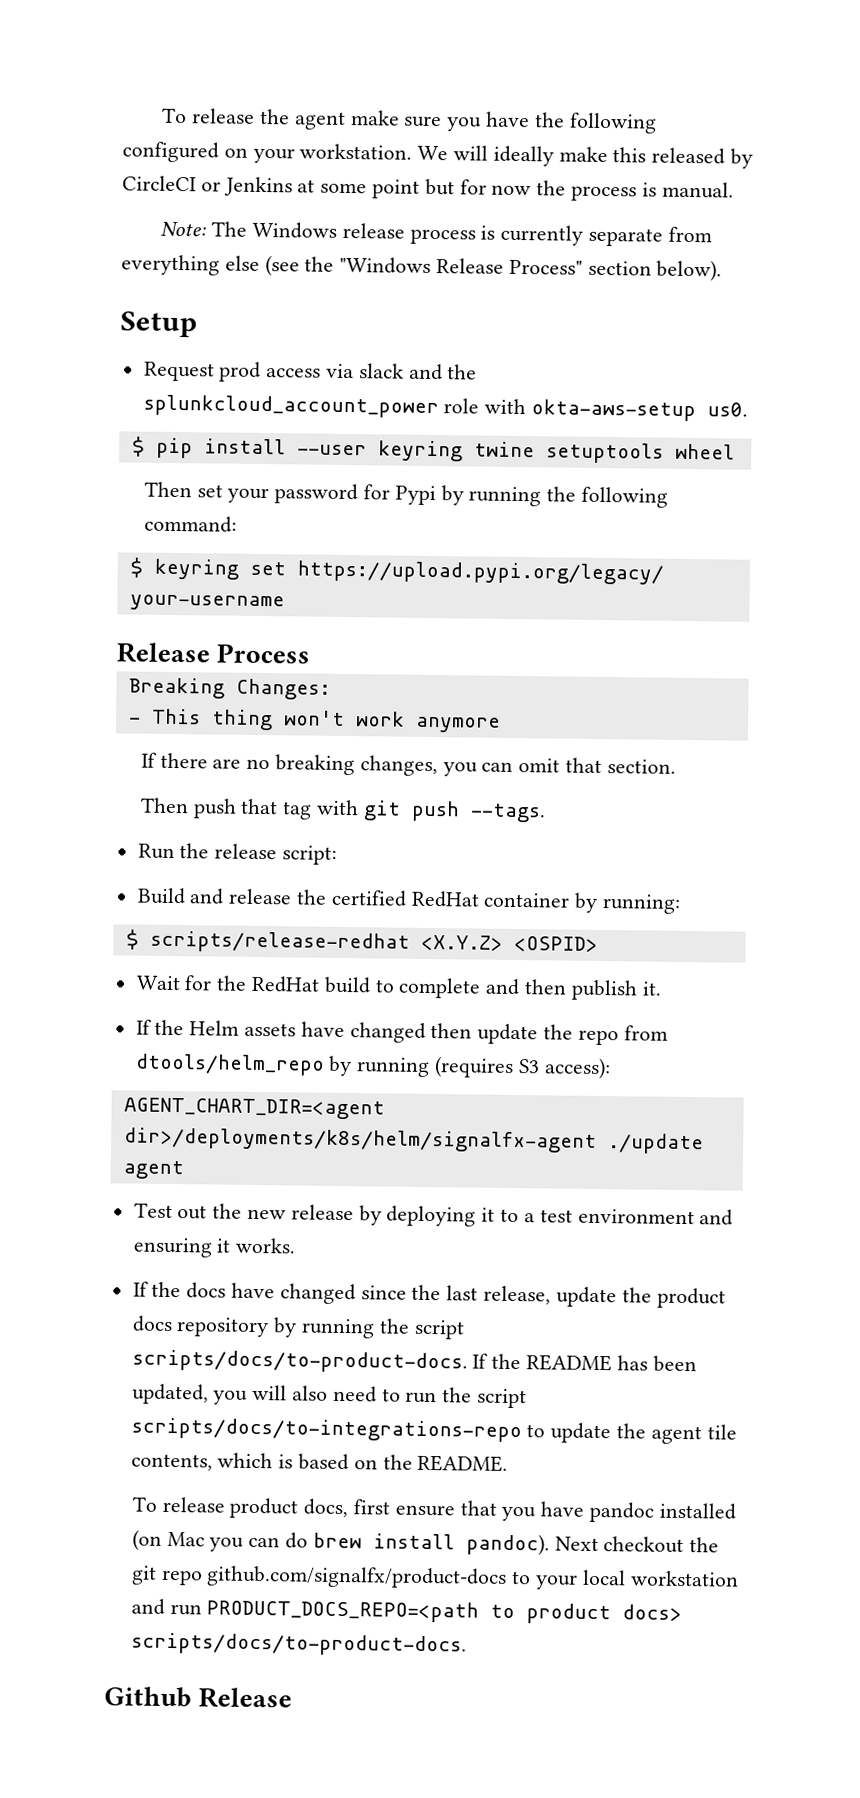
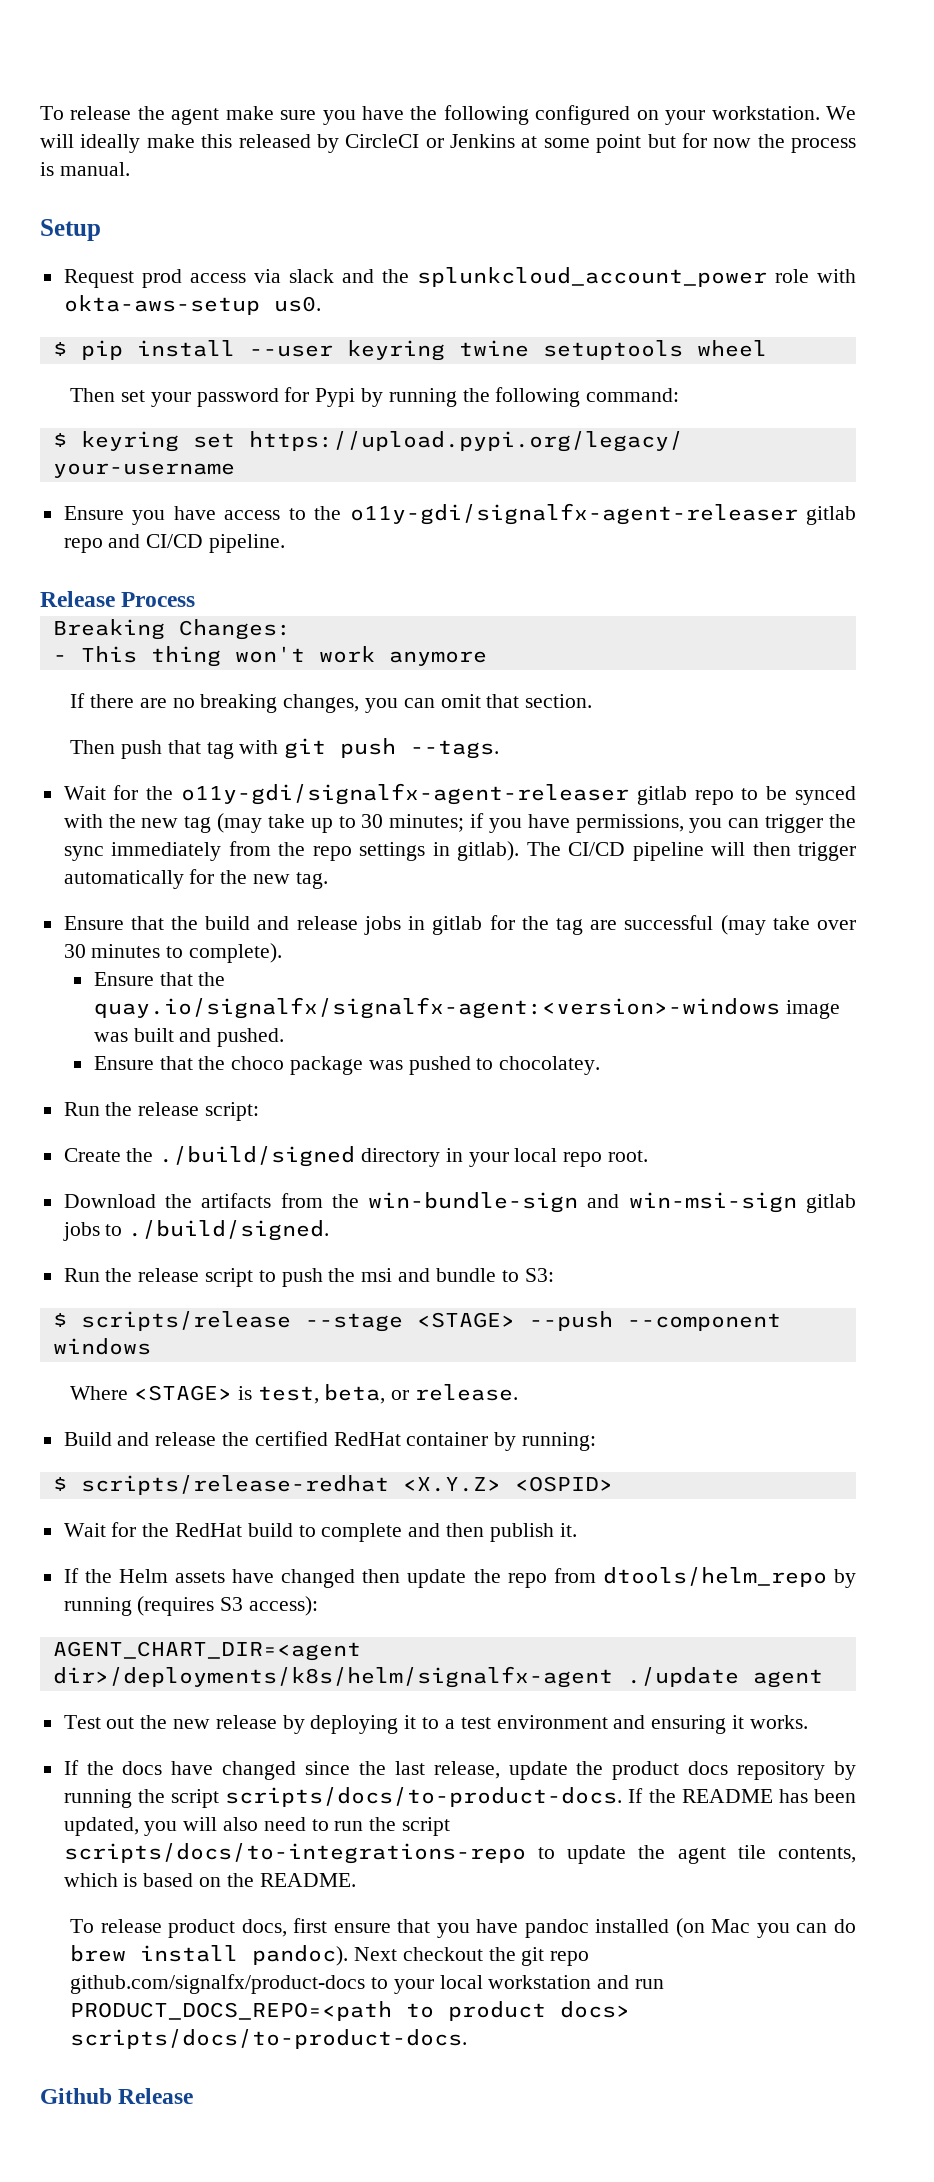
- Note: The Windows release process is currently separate from everything else (see the "Windows Release Process" section below).
+ Ensure you have access to the o11y-gdi/signalfx-agent-releaser gitlab repo and CI/CD pipeline.
+ Wait for the o11y-gdi/signalfx-agent-releaser gitlab repo to be synced with the new tag (may take up to 30 minutes; if you have permissions, you can trigger the sync immediately from the repo settings in gitlab). The CI/CD pipeline will then trigger automatically for the new tag.
+ Ensure that the build and release jobs in gitlab for the tag are successful (may take over 30 minutes to complete).
+ Ensure that the quay.io/signalfx/signalfx-agent:<version>-windows image was built and pushed.
+ Ensure that the choco package was pushed to chocolatey.
  Run the release script:
+ Create the ./build/signed directory in your local repo root.
+ Download the artifacts from the win-bundle-sign and win-msi-sign gitlab jobs to ./build/signed.
+ Run the release script to push the msi and bundle to S3:
+ $ scripts/release --stage <STAGE> --push --component windows
+ Where <STAGE> is test, beta, or release.

